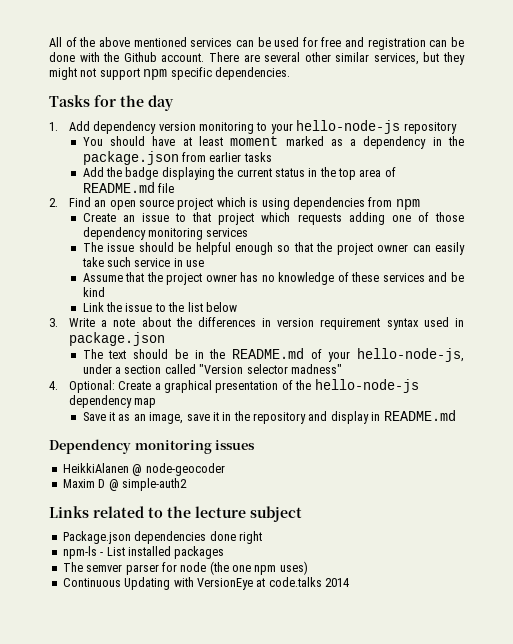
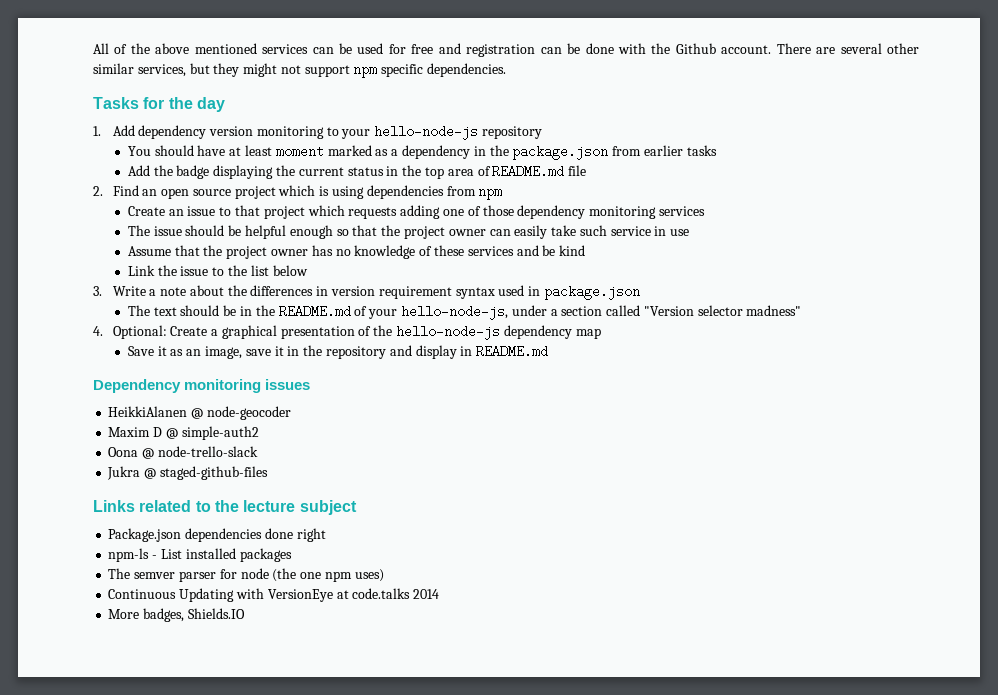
+ Oona @ node-trello-slack
+ Jukra @ staged-github-files
+ More badges, Shields.IO

